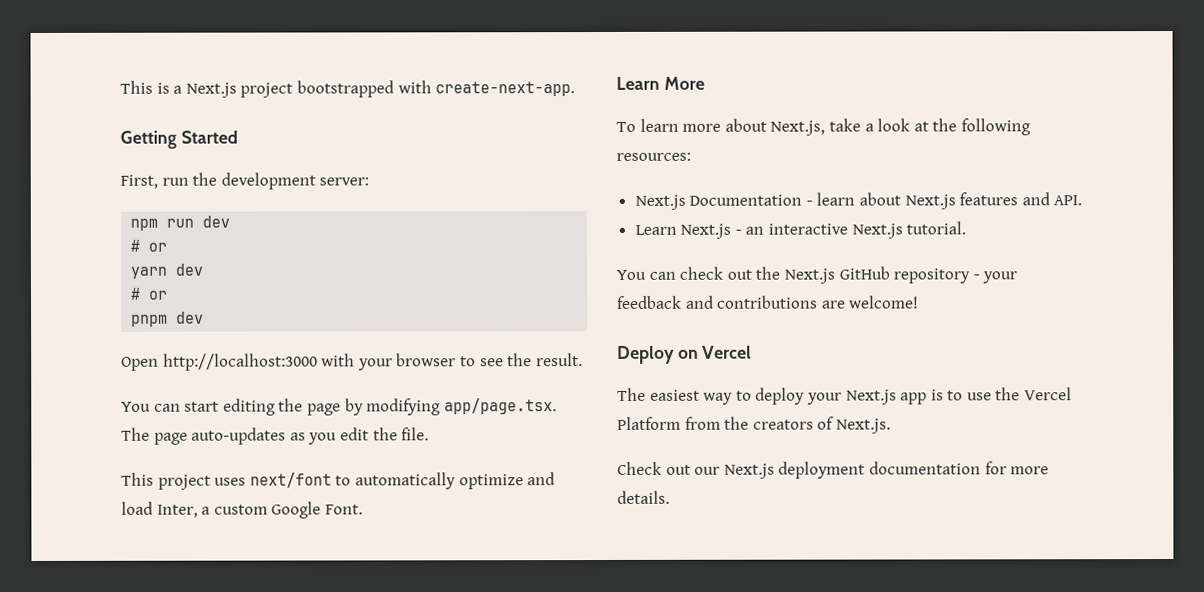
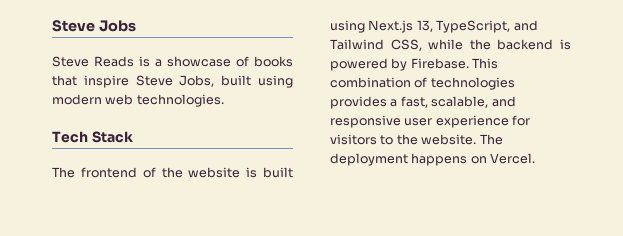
- This is a Next.js project bootstrapped with create-next-app.
- Getting Started
- First, run the development server:
- npm run dev
- # or
- yarn dev
- # or
- pnpm dev
- Open http://localhost:3000 with your browser to see the result.
- You can start editing the page by modifying app/page.tsx. The page auto-updates as you edit the file.
- This project uses next/font to automatically optimize and load Inter, a custom Google Font.
- Learn More
- To learn more about Next.js, take a look at the following resources:
- Next.js Documentation - learn about Next.js features and API.
- Learn Next.js - an interactive Next.js tutorial.
- You can check out the Next.js GitHub repository - your feedback and contributions are welcome!
- Deploy on Vercel
- The easiest way to deploy your Next.js app is to use the Vercel Platform from the creators of Next.js.
- Check out our Next.js deployment documentation for more details.
+ Steve Jobs
+ Steve Reads is a showcase of books that inspire Steve Jobs, built using modern web technologies.
+ Tech Stack
+ The frontend of the website is built using Next.js 13, TypeScript, and Tailwind CSS, while the backend is powered by Firebase. This combination of technologies provides a fast, scalable, and responsive user experience for visitors to the website. The deployment happens on Vercel.

